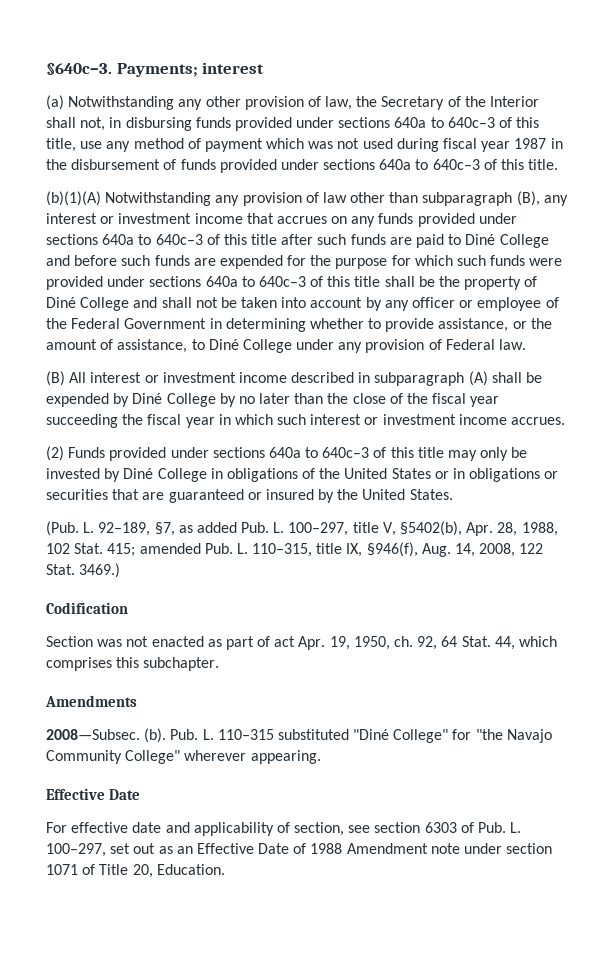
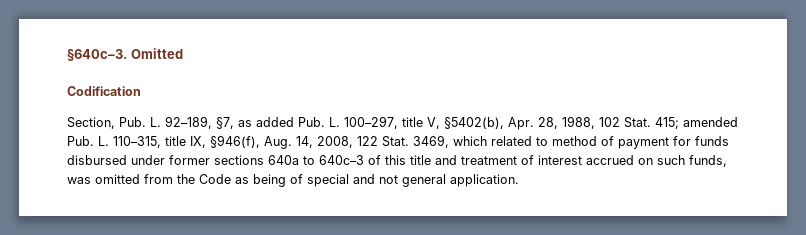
- Payments; interest
- (a) Notwithstanding any other provision of law, the Secretary of the Interior shall not, in disbursing funds provided under sections 640a to 640c–3 of this title, use any method of payment which was not used during fiscal year 1987 in the disbursement of funds provided under sections 640a to 640c–3 of this title.
- (b)(1)(A) Notwithstanding any provision of law other than subparagraph (B), any interest or investment income that accrues on any funds provided under sections 640a to 640c–3 of this title after such funds are paid to Diné College and before such funds are expended for the purpose for which such funds were provided under sections 640a to 640c–3 of this title shall be the property of Diné College and shall not be taken into account by any officer or employee of the Federal Government in determining whether to provide assistance, or the amount of assistance, to Diné College under any provision of Federal law.
- (B) All interest or investment income described in subparagraph (A) shall be expended by Diné College by no later than the close of the fiscal year succeeding the fiscal year in which such interest or investment income accrues.
- (2) Funds provided under sections 640a to 640c–3 of this title may only be invested by Diné College in obligations of the United States or in obligations or securities that are guaranteed or insured by the United States.
- (Pub. L. 92–189, §7, as added Pub. L. 100–297, title V, §5402(b), Apr. 28, 1988, 102 Stat.
+ Omitted
+ Codification
+ Section, Pub. L. 92–189, §7, as added Pub. L. 100–297, title V, §5402(b), Apr. 28, 1988, 102 Stat.
- 3469.)
- Codification
- Section was not enacted as part of act Apr. 19, 1950, ch. 92, 64 Stat. 44, which comprises this subchapter.
- Amendments
- 2008—Subsec. (b). Pub. L. 110–315 substituted "Diné College" for "the Navajo Community College" wherever appearing.
- Effective Date
- For effective date and applicability of section, see section 6303 of Pub. L. 100–297, set out as an Effective Date of 1988 Amendment note under section 1071 of Title 20, Education.
+ 3469, which related to method of payment for funds disbursed under former sections 640a to 640c–3 of this title and treatment of interest accrued on such funds, was omitted from the Code as being of special and not general application.

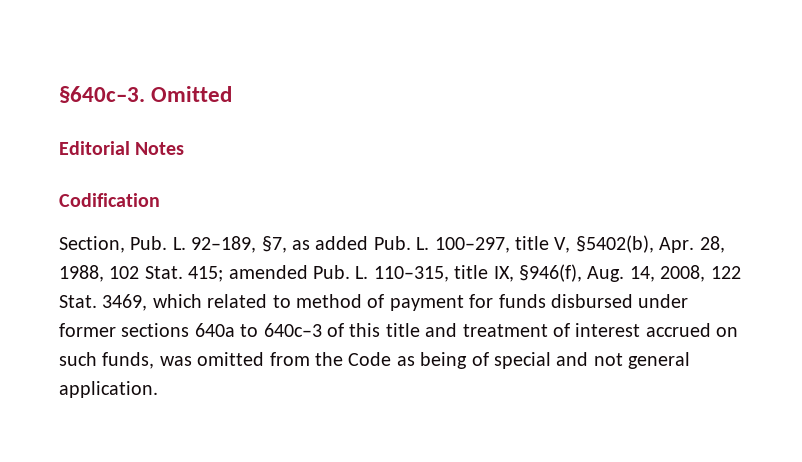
+ Editorial Notes

